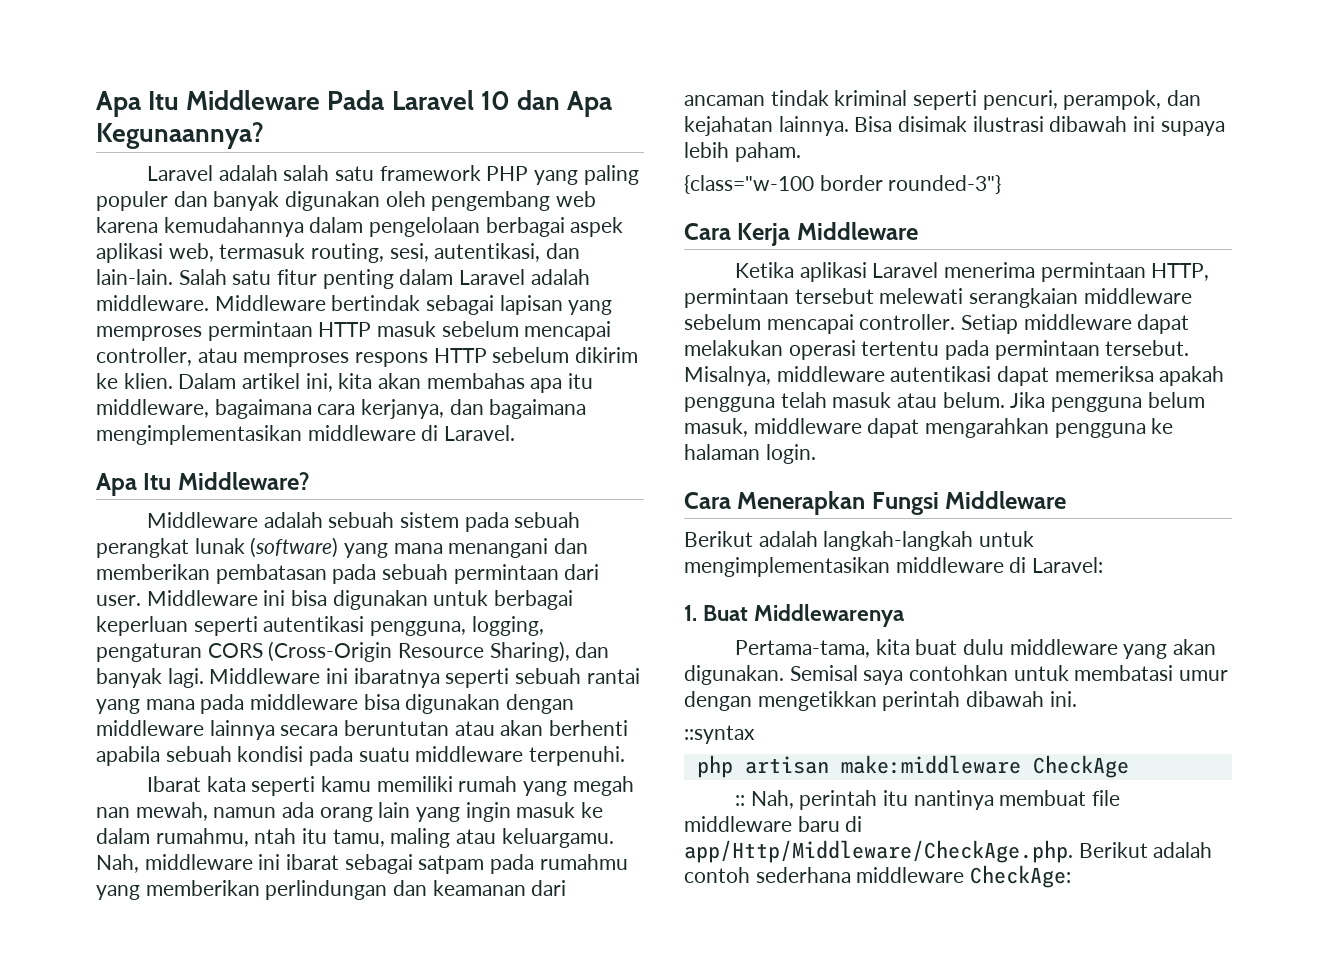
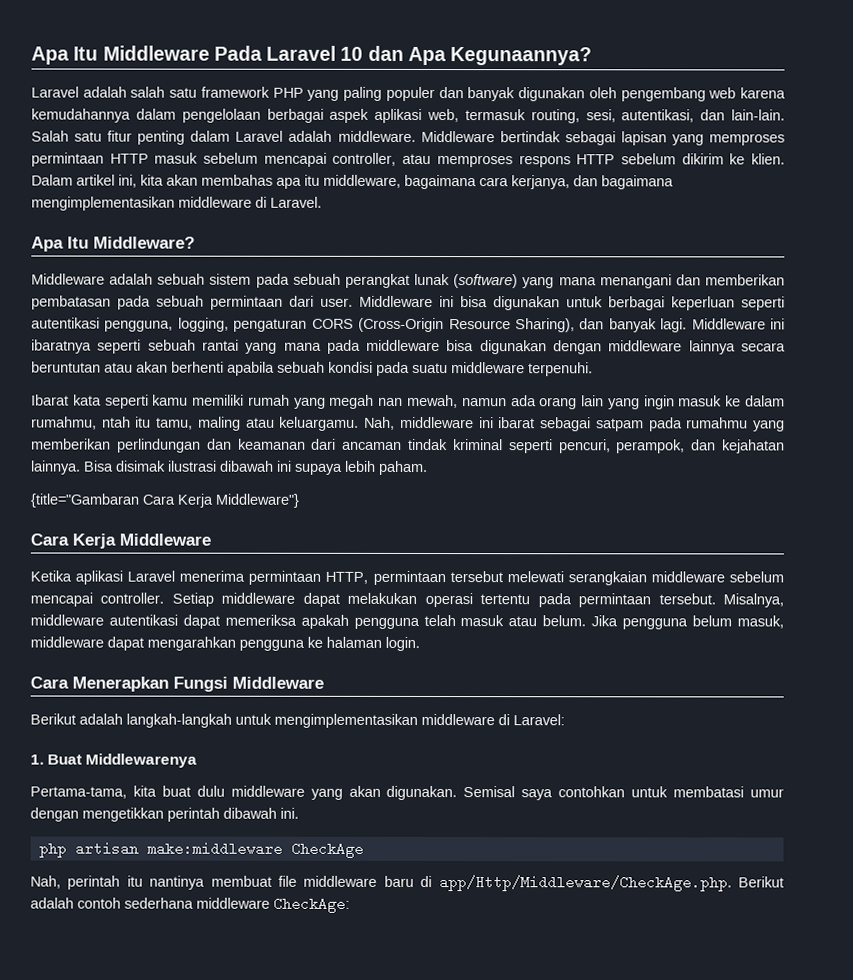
- {class="w-100 border rounded-3"}
+ {title="Gambaran Cara Kerja Middleware"}
- ::syntax
- :: Nah, perintah itu nantinya membuat file middleware baru di app/Http/Middleware/CheckAge.php. Berikut adalah contoh sederhana middleware CheckAge:
+ Nah, perintah itu nantinya membuat file middleware baru di app/Http/Middleware/CheckAge.php. Berikut adalah contoh sederhana middleware CheckAge:

